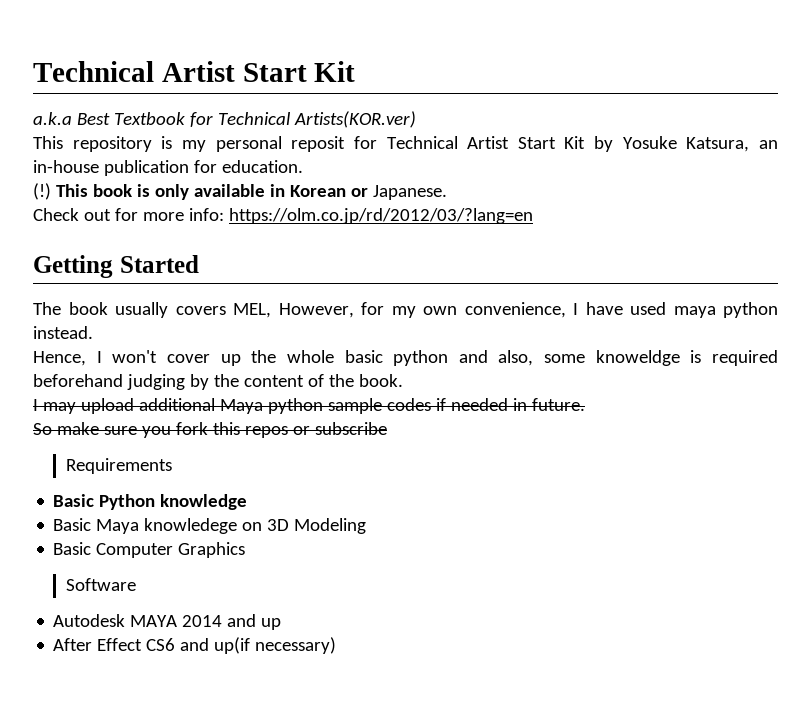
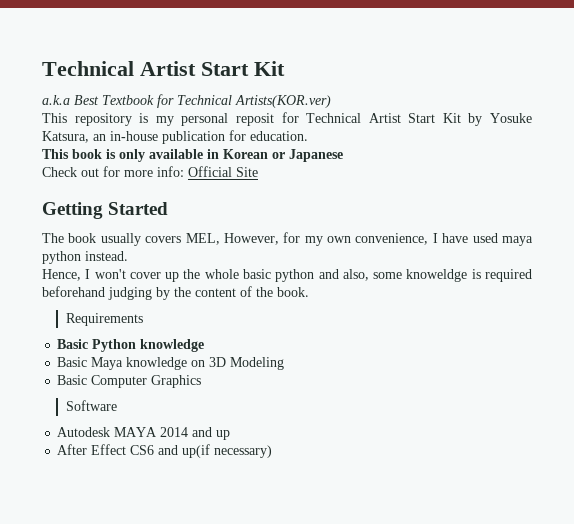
- (!) This book is only available in Korean or Japanese.
+ This book is only available in Korean or Japanese
- Check out for more info: https://olm.co.jp/rd/2012/03/?lang=en
+ Check out for more info: Official Site
- I may upload additional Maya python sample codes if needed in future.
- So make sure you fork this repos or subscribe
- Basic Maya knowledege on 3D Modeling
+ Basic Maya knowledge on 3D Modeling

